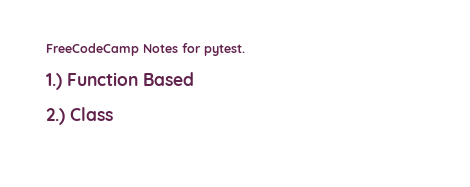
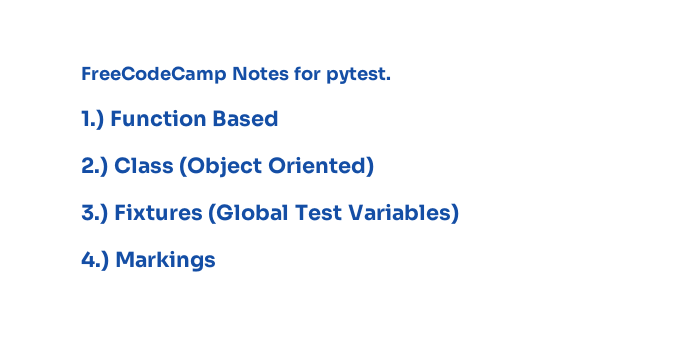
- 2.) Class
+ 2.) Class (Object Oriented)
+ 3.) Fixtures (Global Test Variables)
+ 4.) Markings

